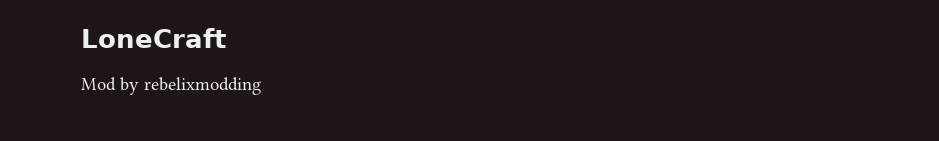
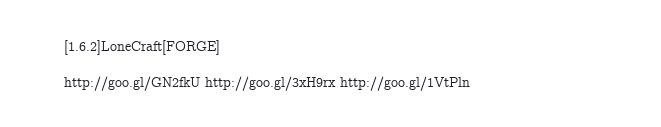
- LoneCraft
- Mod by rebelixmodding
+ [1.6.2]LoneCraft[FORGE]
+ http://goo.gl/GN2fkU http://goo.gl/3xH9rx http://goo.gl/1VtPln

